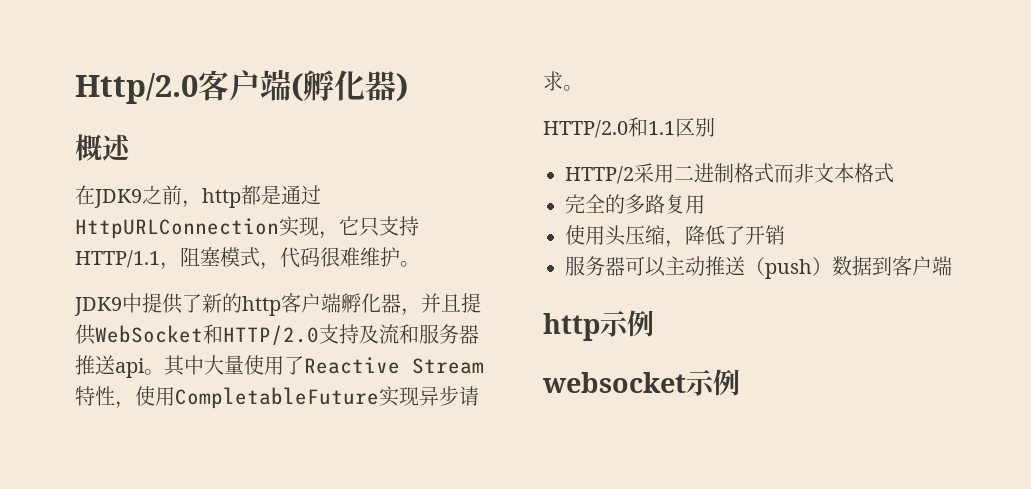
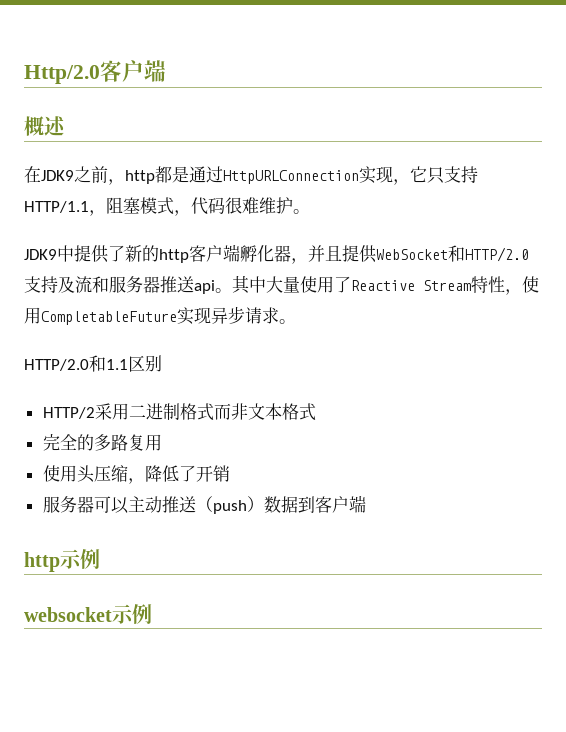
- Http/2.0客户端(孵化器)
+ Http/2.0客户端

